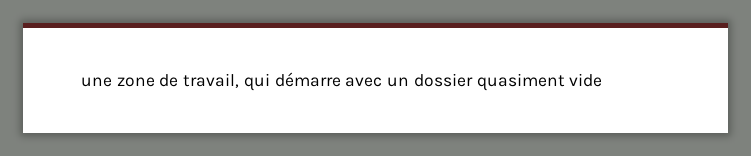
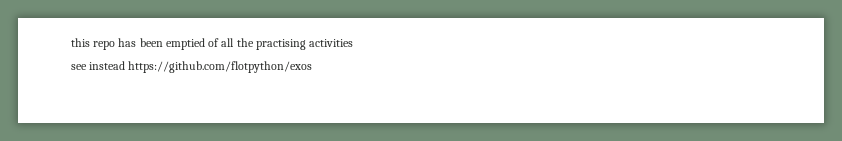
- une zone de travail, qui démarre avec un dossier quasiment vide
+ this repo has been emptied of all the practising activities
+ see instead https://github.com/flotpython/exos

